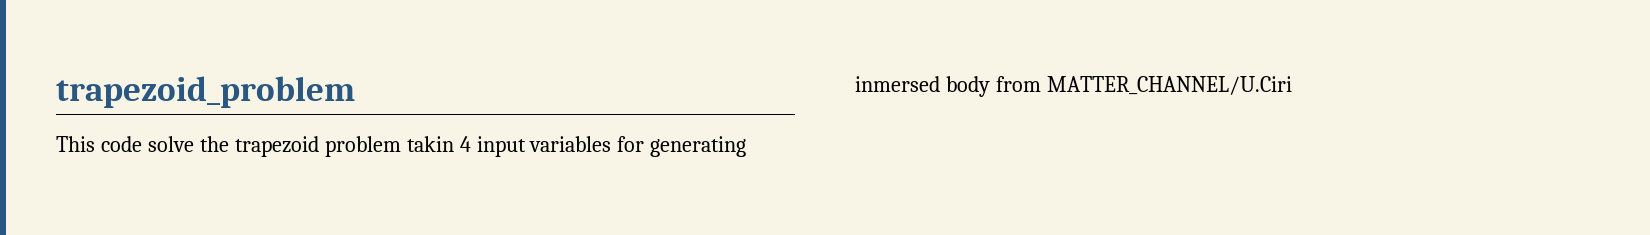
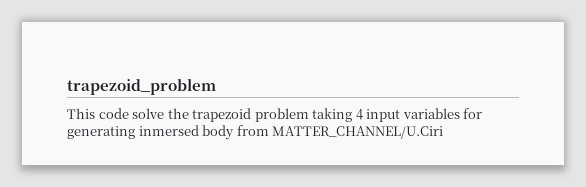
- This code solve the trapezoid problem takin 4 input variables for generating inmersed body from MATTER_CHANNEL/U.Ciri
+ This code solve the trapezoid problem taking 4 input variables for generating inmersed body from MATTER_CHANNEL/U.Ciri

